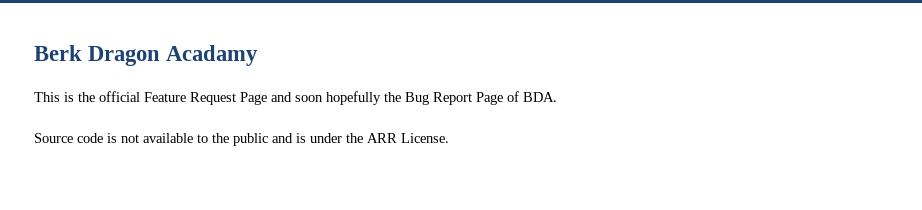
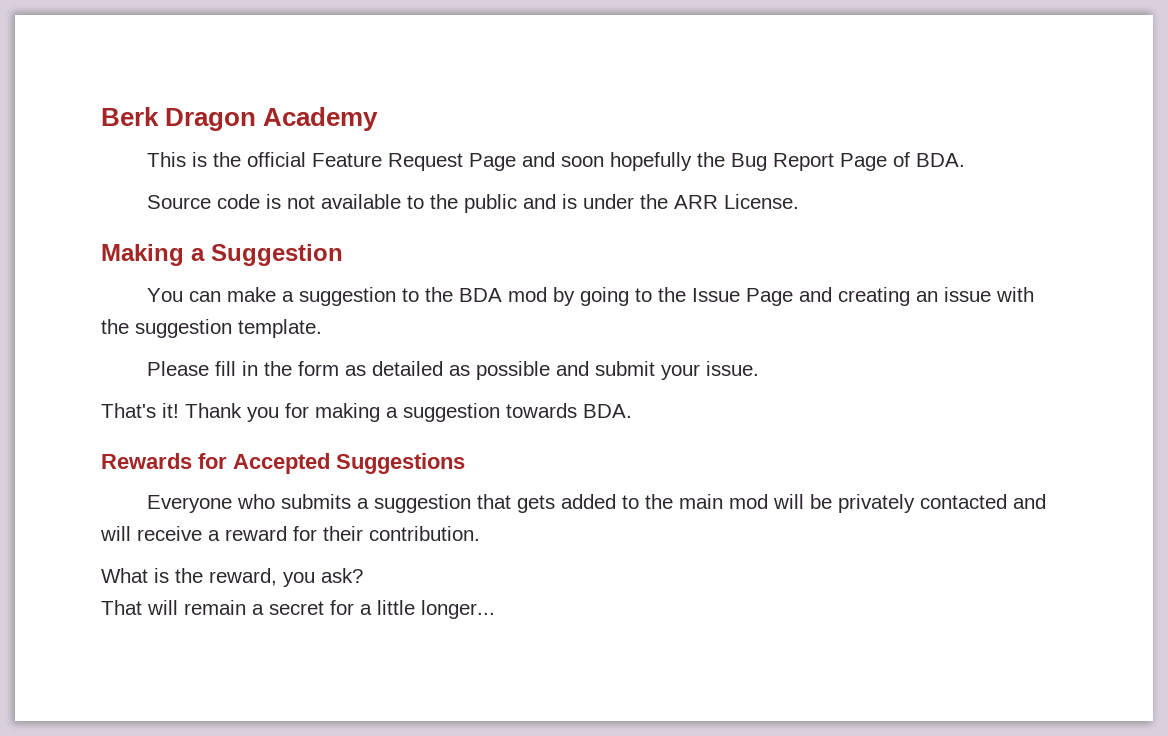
- Berk Dragon Acadamy
+ Berk Dragon Academy
+ Making a Suggestion
+ You can make a suggestion to the BDA mod by going to the Issue Page and creating an issue with the suggestion template.
+ Please fill in the form as detailed as possible and submit your issue.
+ That's it! Thank you for making a suggestion towards BDA.
+ Rewards for Accepted Suggestions
+ Everyone who submits a suggestion that gets added to the main mod will be privately contacted and will receive a reward for their contribution.
+ What is the reward, you ask?
+ That will remain a secret for a little longer...

